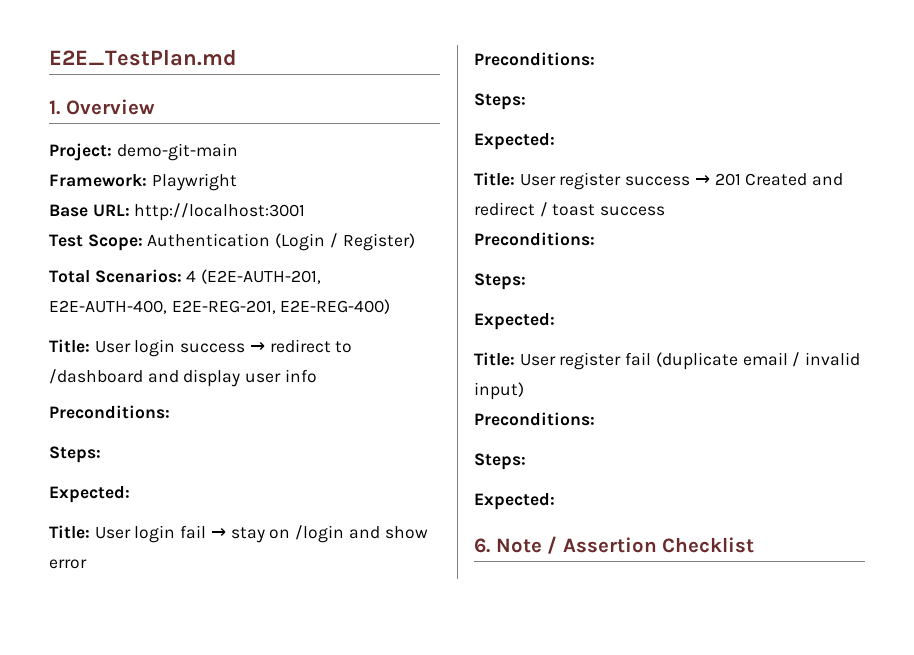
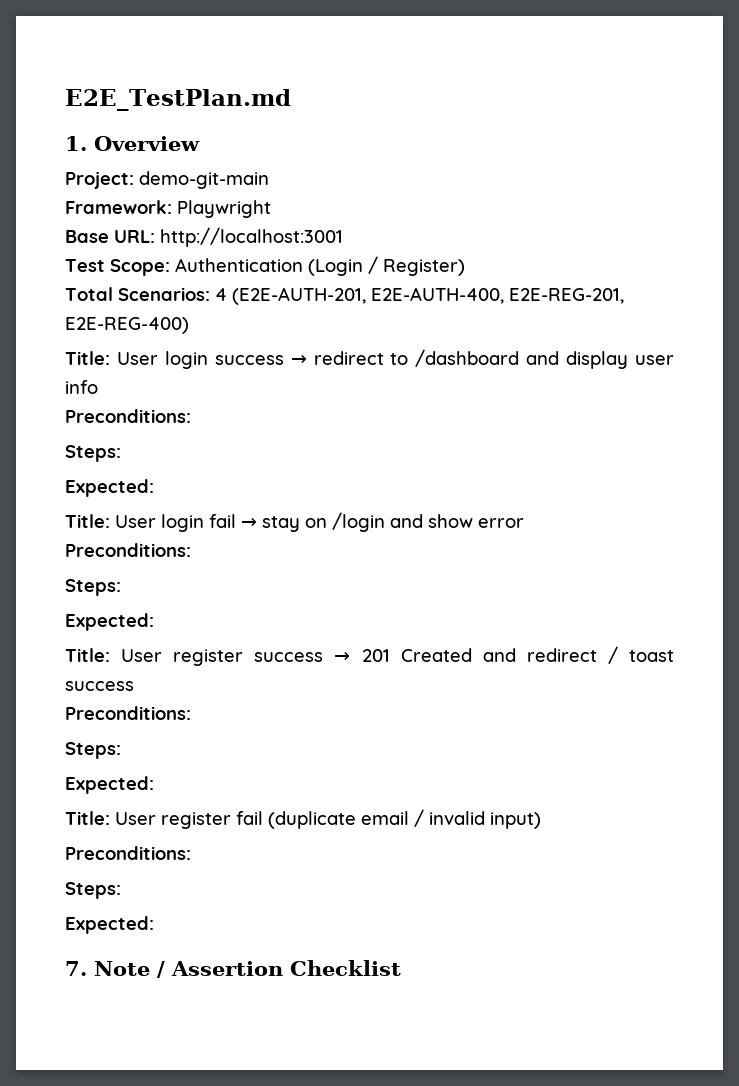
- 6. Note / Assertion Checklist
+ 7. Note / Assertion Checklist

